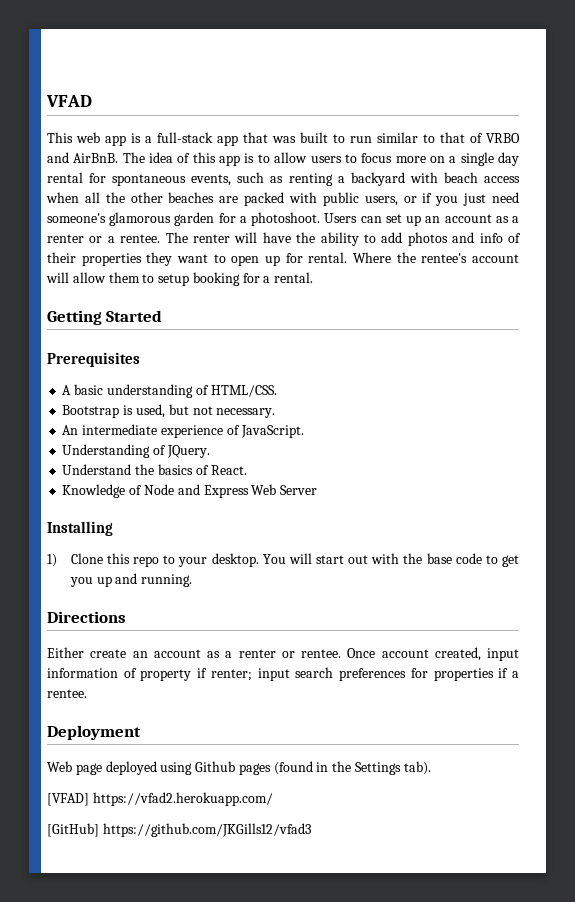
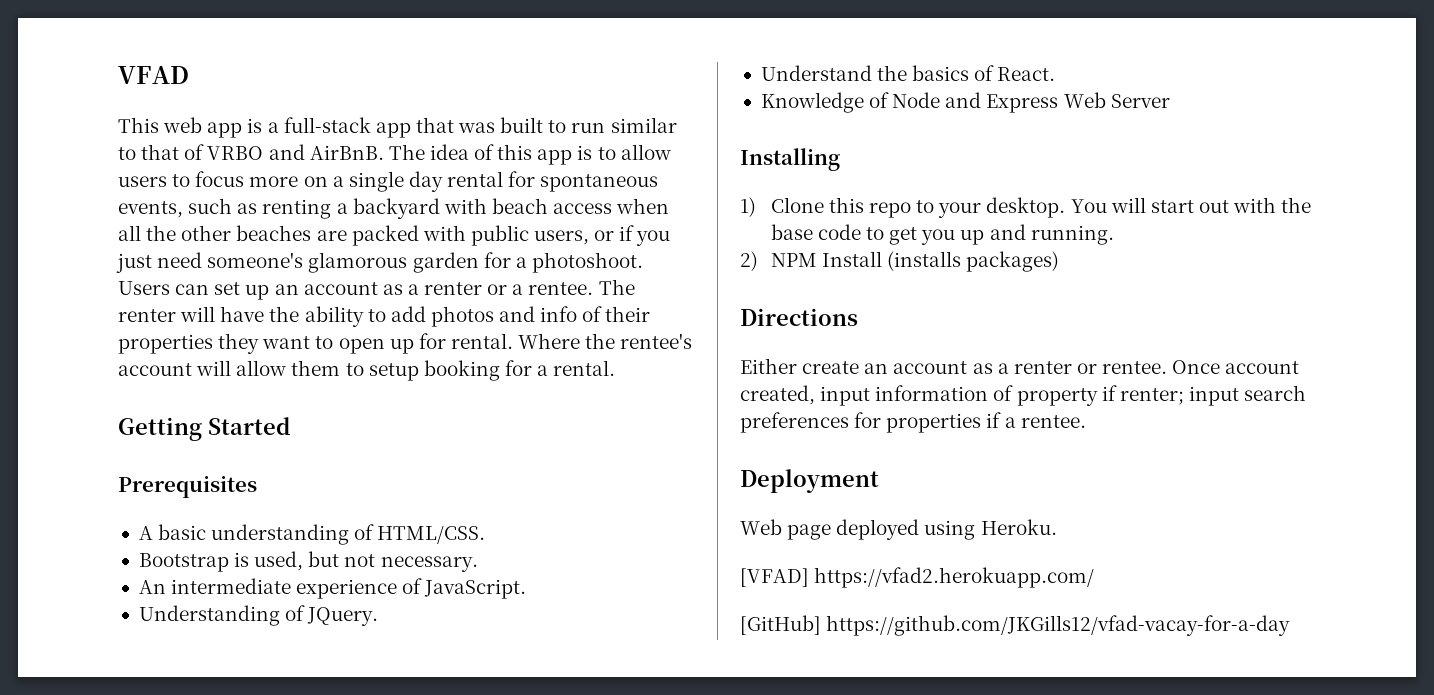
+ 2) NPM Install (installs packages)
- Web page deployed using Github pages (found in the Settings tab).
+ Web page deployed using Heroku.
- [GitHub] https://github.com/JKGills12/vfad3
+ [GitHub] https://github.com/JKGills12/vfad-vacay-for-a-day

